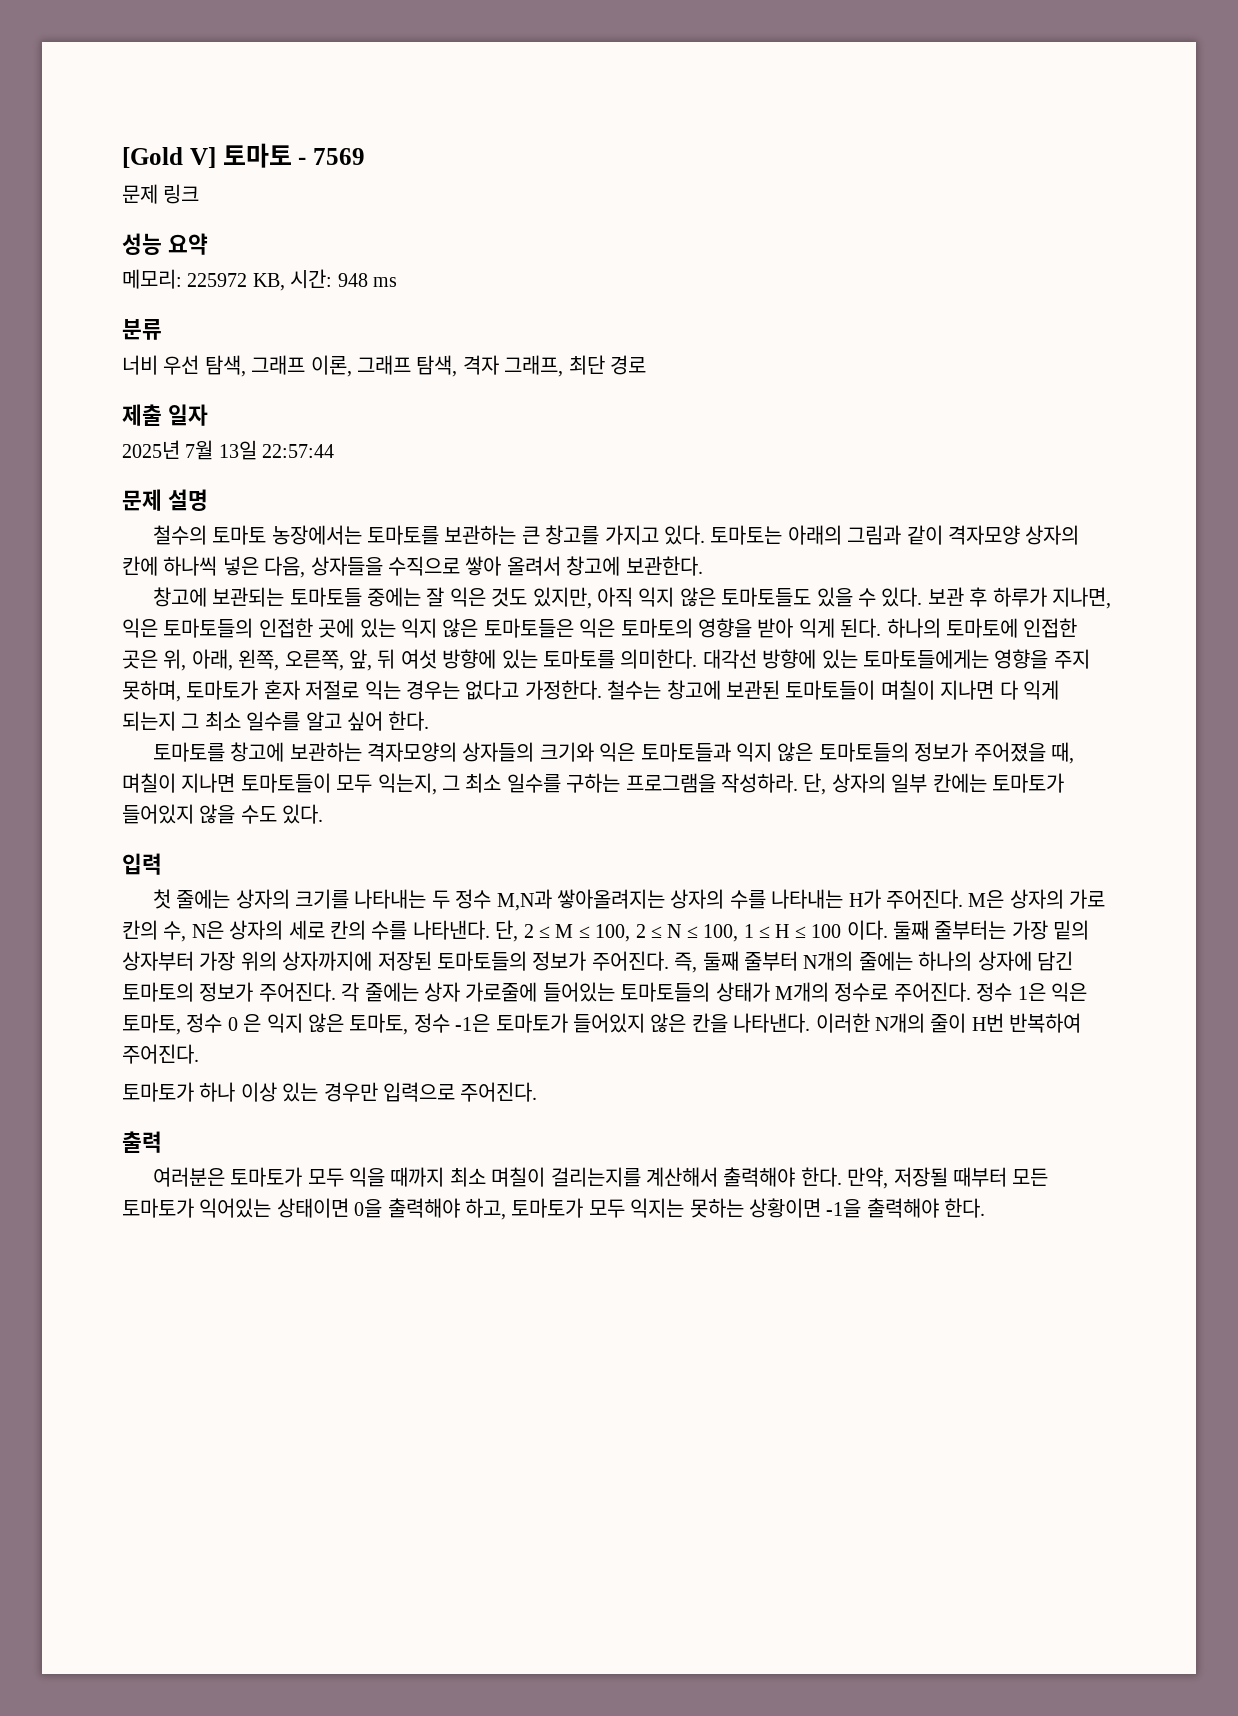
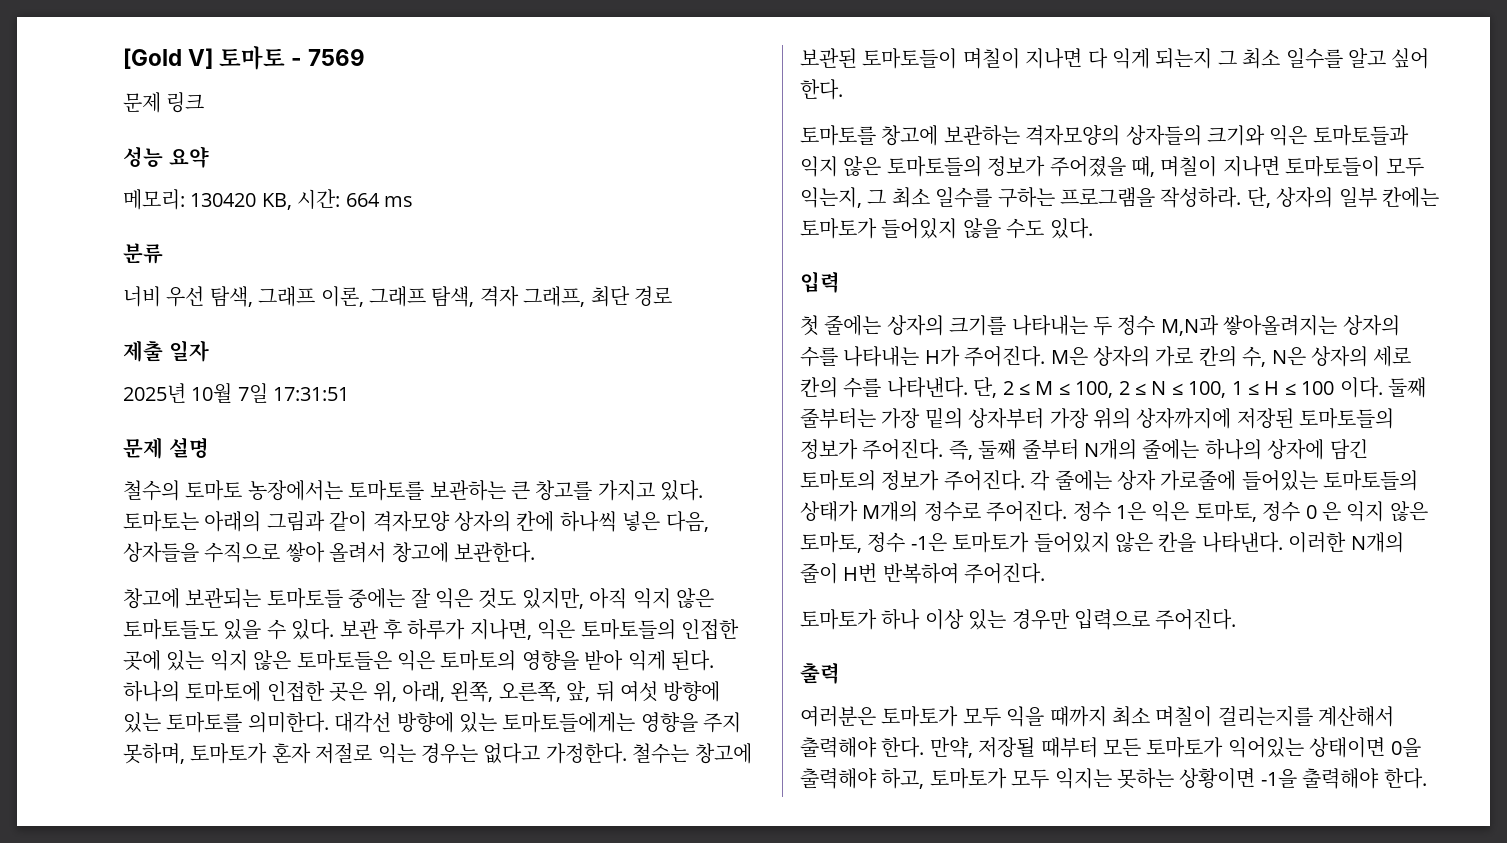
- 메모리: 225972 KB, 시간: 948 ms
+ 메모리: 130420 KB, 시간: 664 ms
- 2025년 7월 13일 22:57:44
+ 2025년 10월 7일 17:31:51

